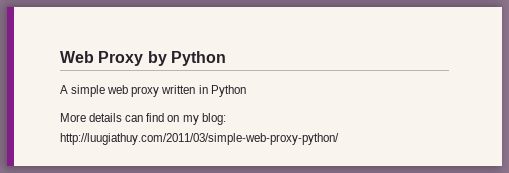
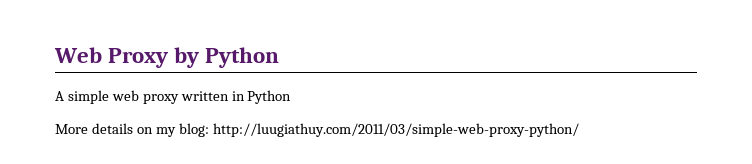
- More details can find on my blog: http://luugiathuy.com/2011/03/simple-web-proxy-python/
+ More details on my blog: http://luugiathuy.com/2011/03/simple-web-proxy-python/

